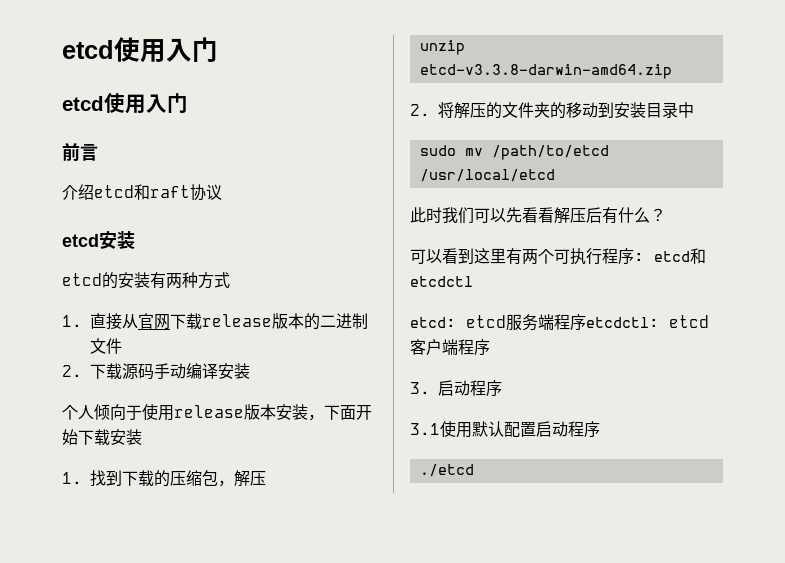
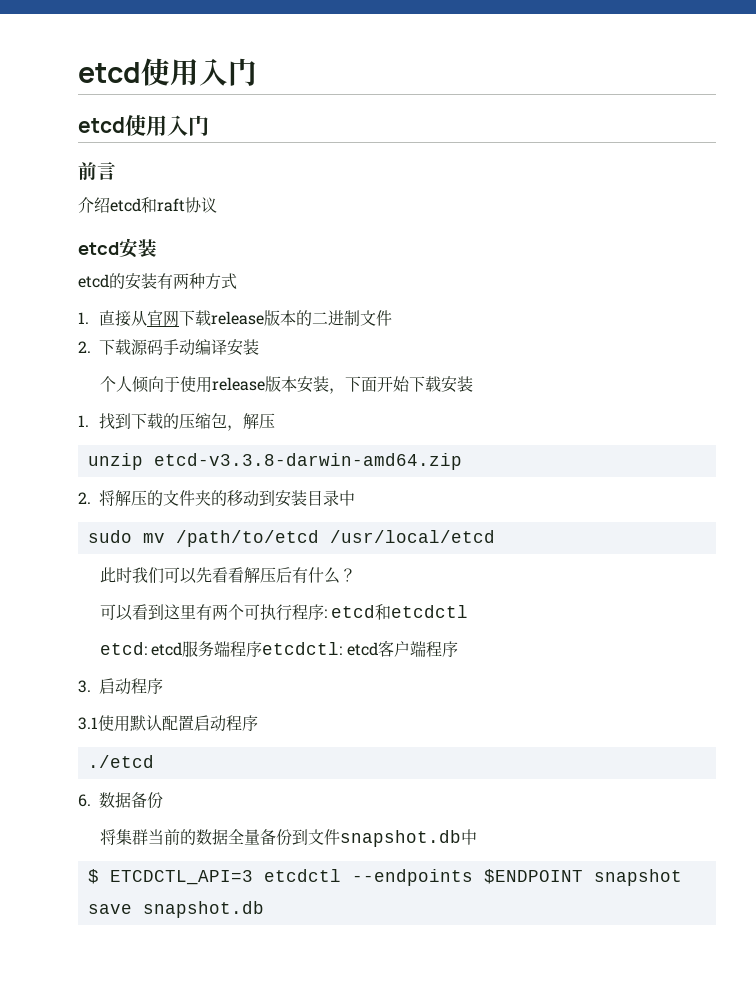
+ 6.数据备份
+ 将集群当前的数据全量备份到文件snapshot.db中
+ $ ETCDCTL_API=3 etcdctl --endpoints $ENDPOINT snapshot save snapshot.db

